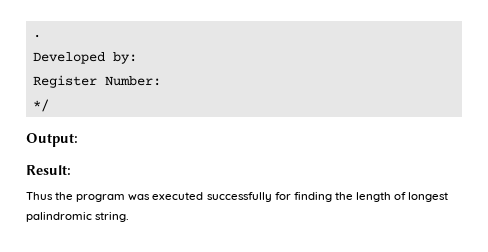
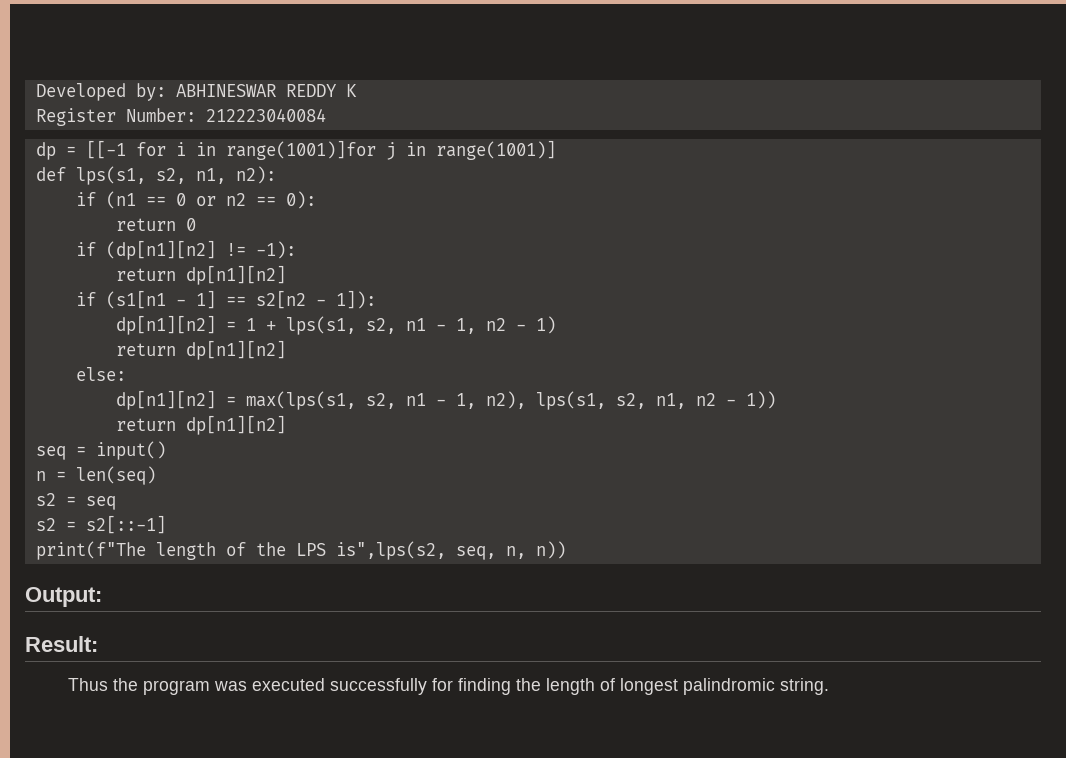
- .
- Developed by:
+ Developed by: ABHINESWAR REDDY K
- Register Number:
- */
+ Register Number: 212223040084
+ dp = [[-1 for i in range(1001)]for j in range(1001)]
+ def lps(s1, s2, n1, n2):
+ if (n1 == 0 or n2 == 0):
+ return 0
+ if (dp[n1][n2] != -1):
+ return dp[n1][n2]
+ if (s1[n1 - 1] == s2[n2 - 1]):
+ dp[n1][n2] = 1 + lps(s1, s2, n1 - 1, n2 - 1)
+ return dp[n1][n2]
+ else:
+ dp[n1][n2] = max(lps(s1, s2, n1 - 1, n2), lps(s1, s2, n1, n2 - 1))
+ return dp[n1][n2]
+ seq = input()
+ n = len(seq)
+ s2 = seq
+ s2 = s2[::-1]
+ print(f"The length of the LPS is",lps(s2, seq, n, n))

